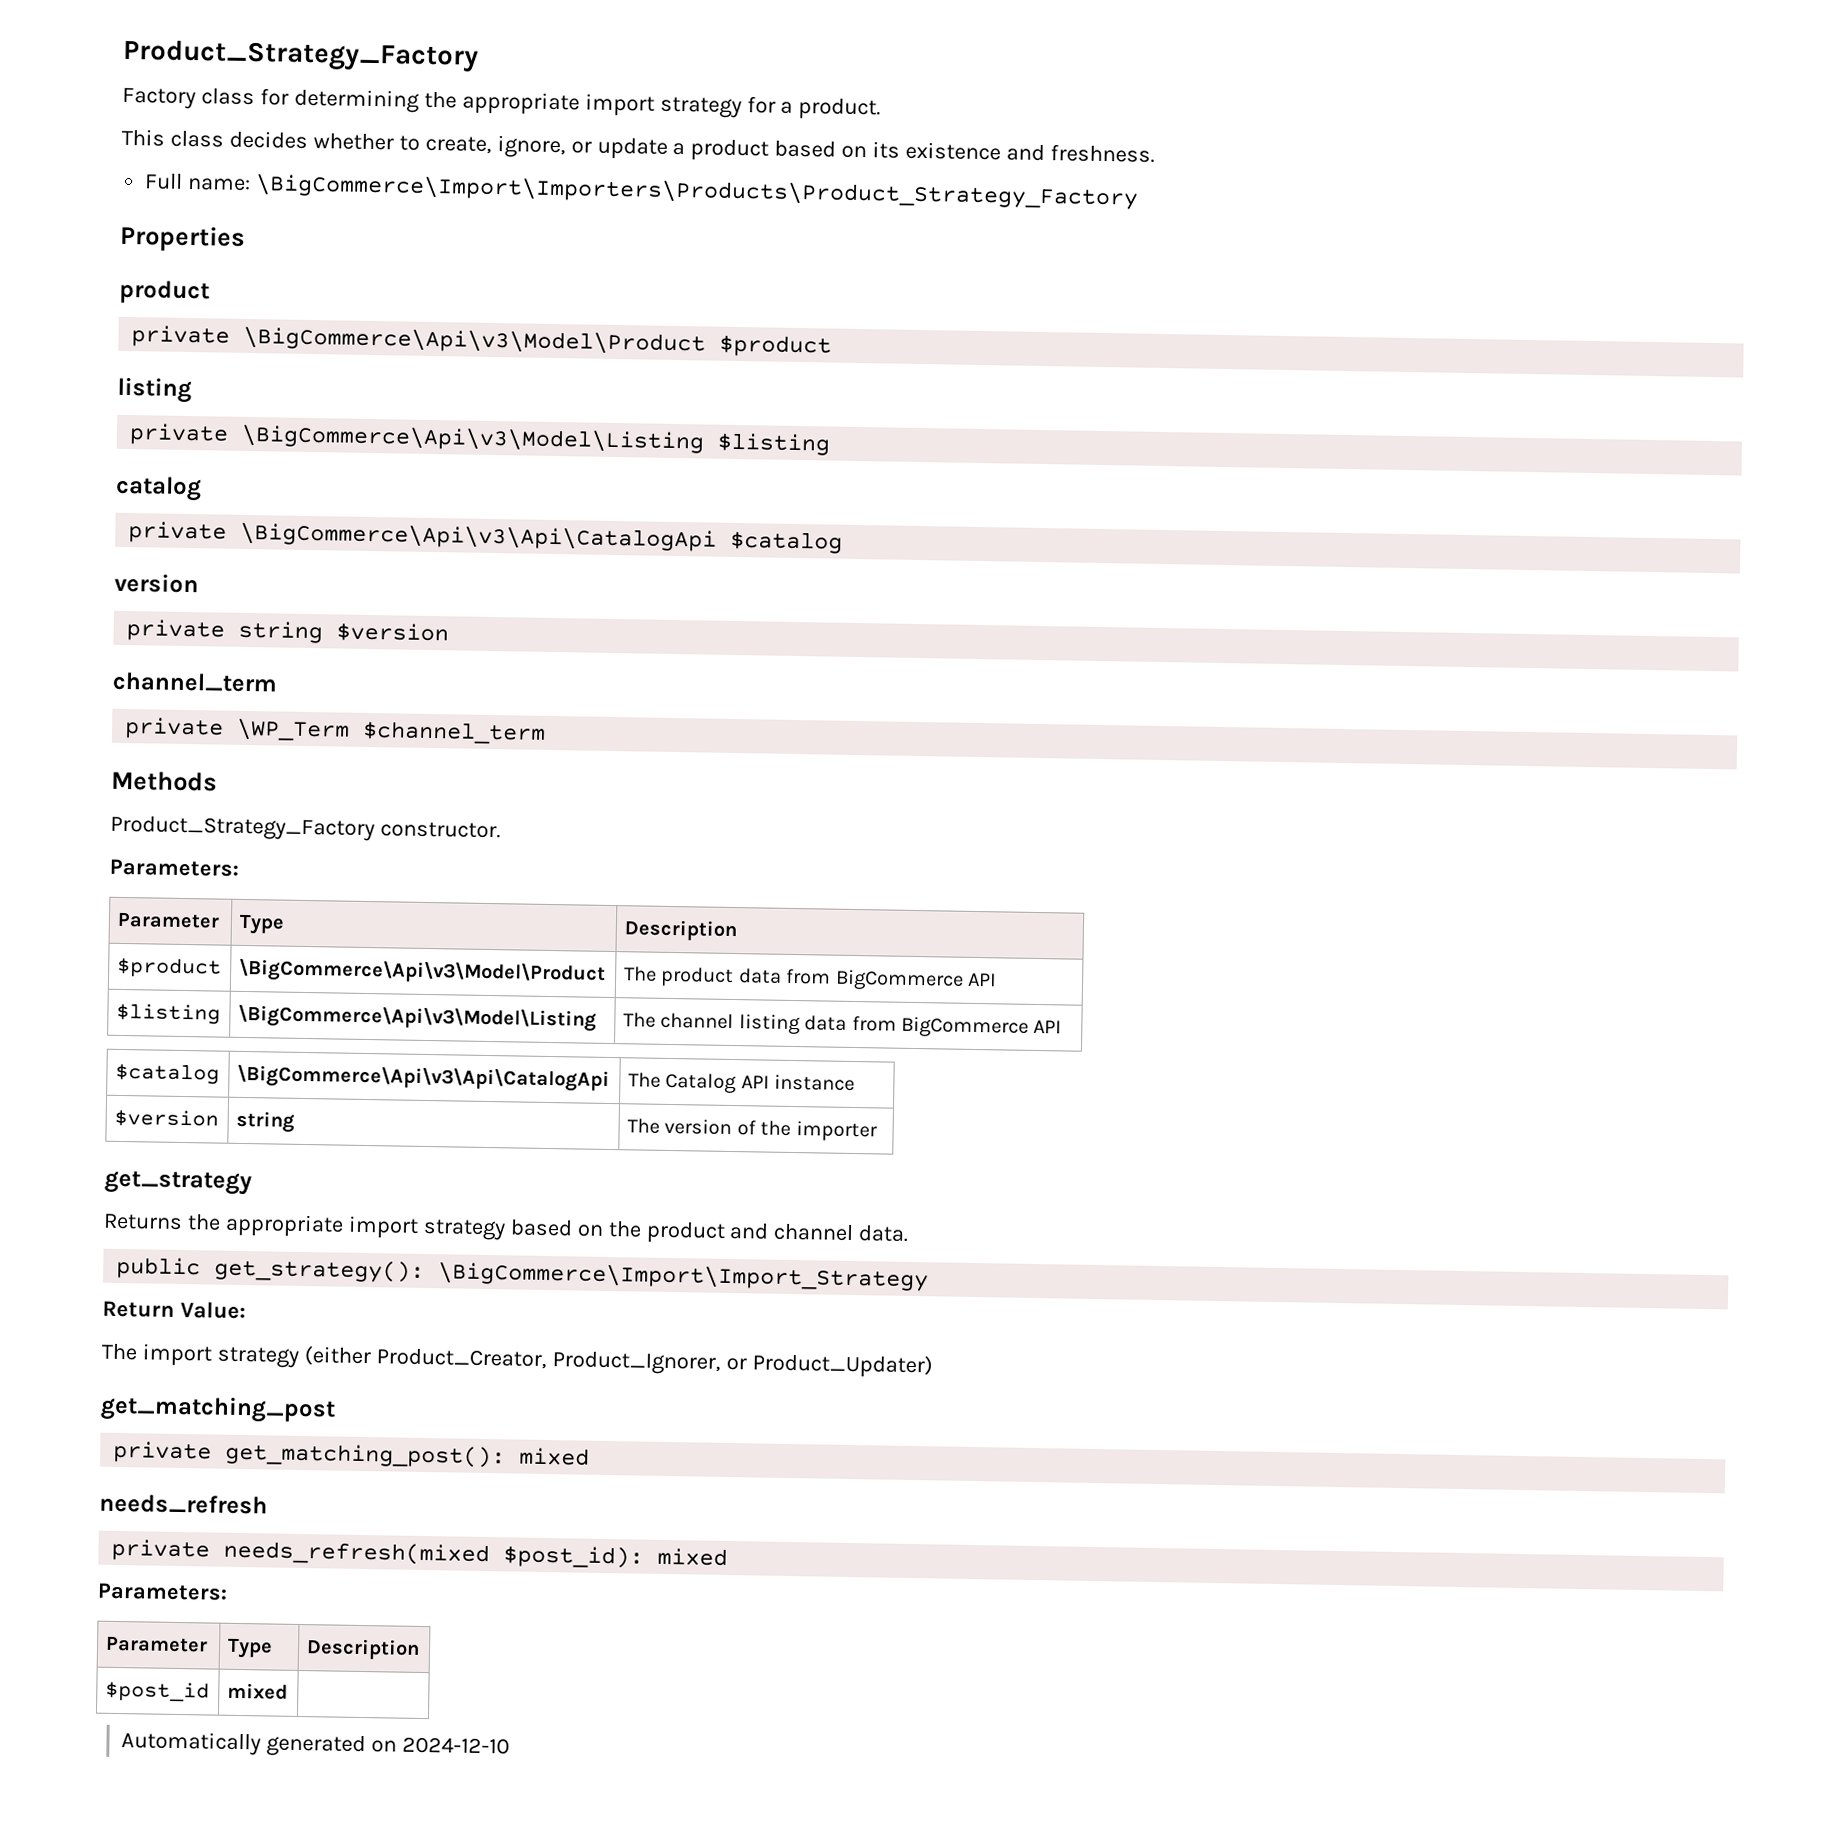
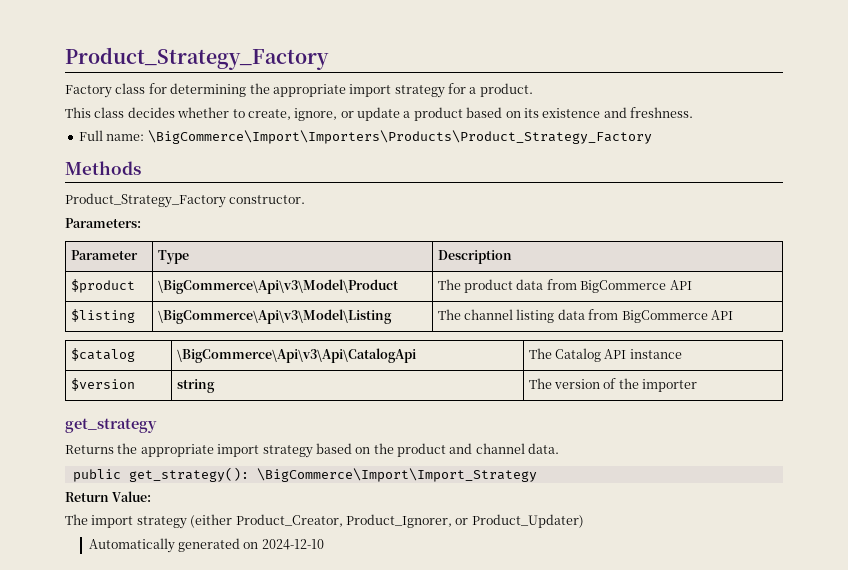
- Properties
- product
- private \BigCommerce\Api\v3\Model\Product $product
- listing
- private \BigCommerce\Api\v3\Model\Listing $listing
- catalog
- private \BigCommerce\Api\v3\Api\CatalogApi $catalog
- version
- private string $version
- channel_term
- private \WP_Term $channel_term
- get_matching_post
- private get_matching_post(): mixed
- needs_refresh
- private needs_refresh(mixed $post_id): mixed
- Parameters:
- Parameter | Type | Description
- $post_id | mixed |

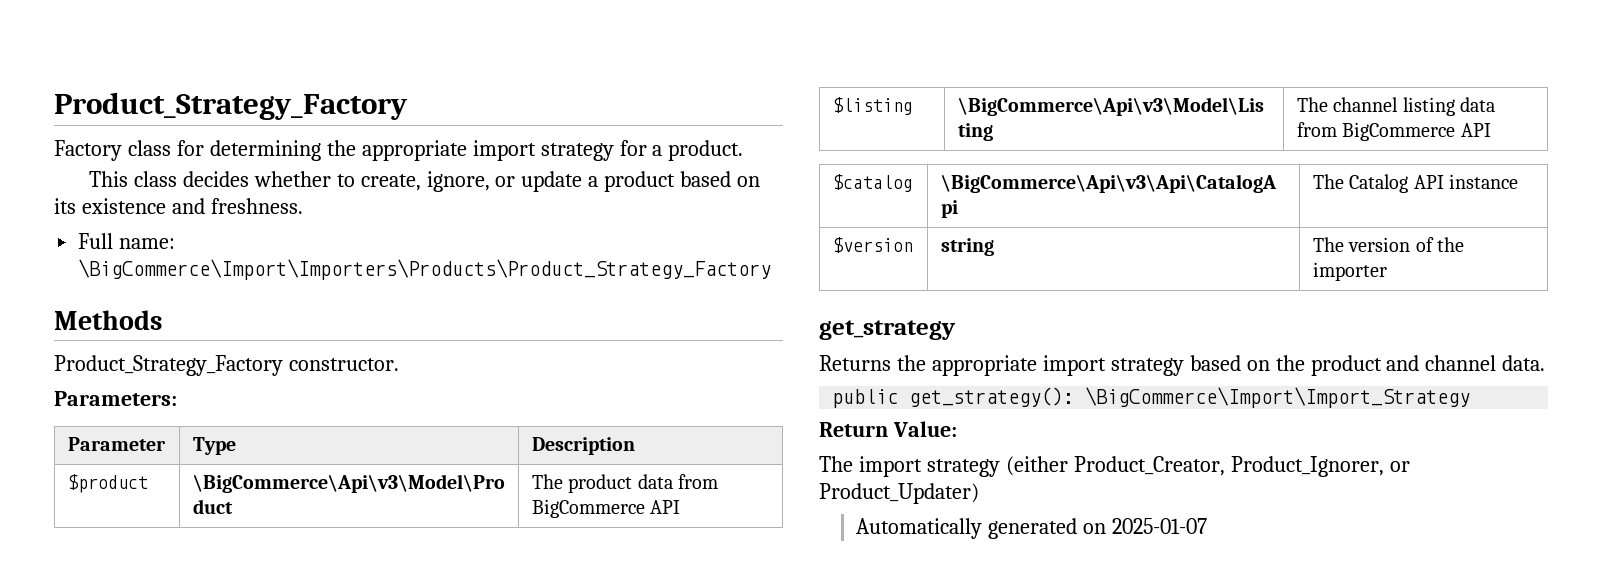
- Automatically generated on 2024-12-10
+ Automatically generated on 2025-01-07

